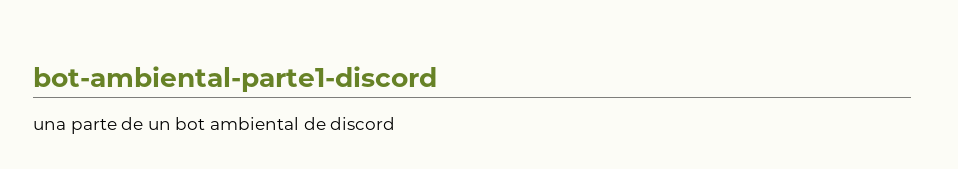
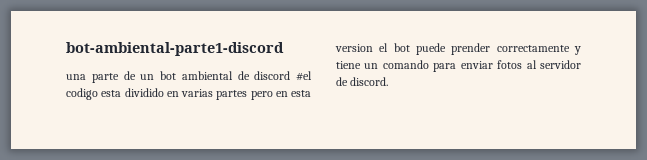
- una parte de un bot ambiental de discord
+ una parte de un bot ambiental de discord #el codigo esta dividido en varias partes pero en esta version el bot puede prender correctamente y tiene un comando para enviar fotos al servidor de discord.

